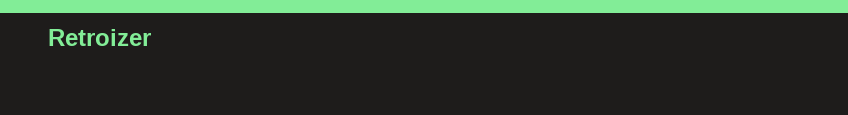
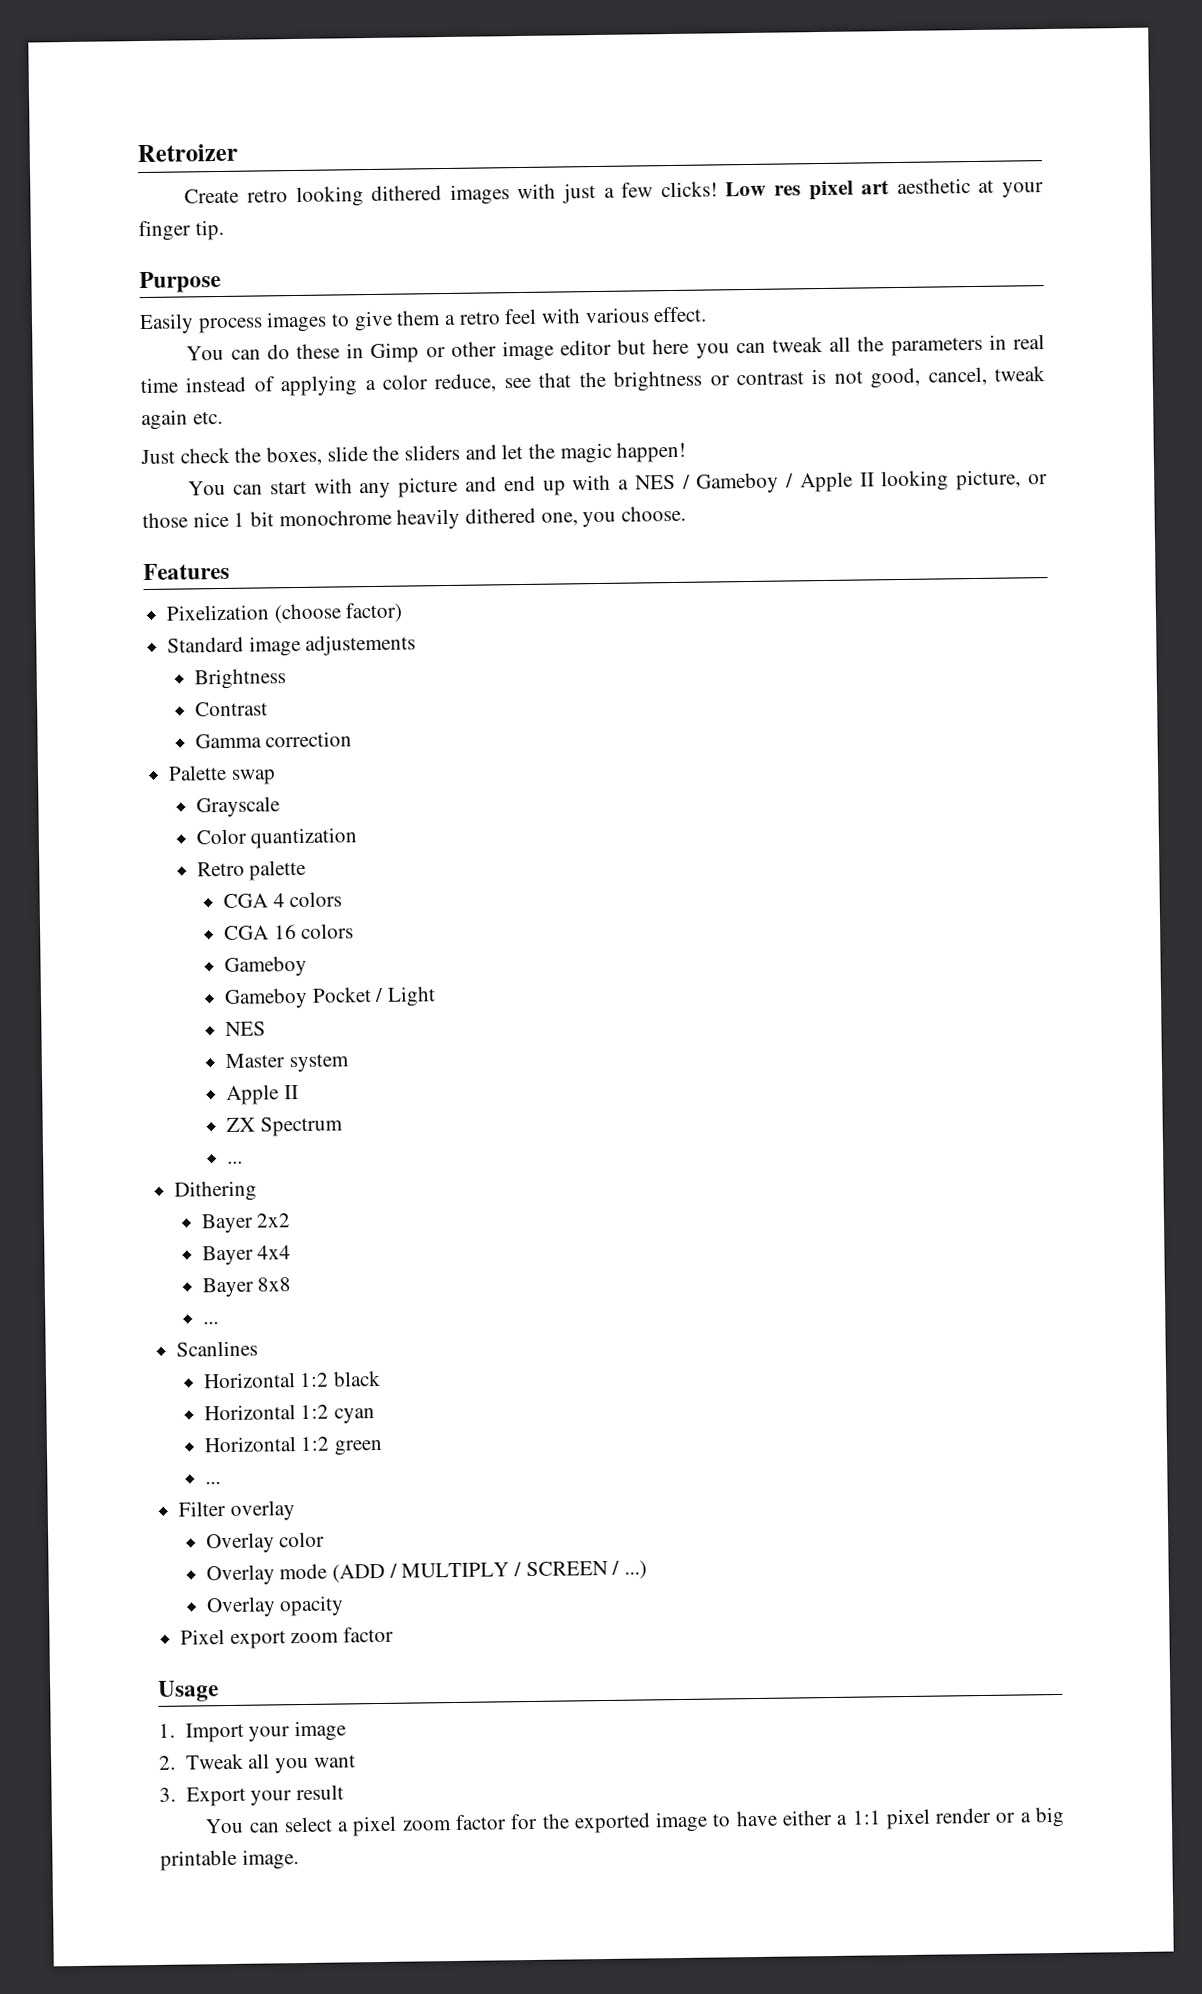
+ Create retro looking dithered images with just a few clicks! Low res pixel art aesthetic at your finger tip.
+ Purpose
+ Easily process images to give them a retro feel with various effect.
+ You can do these in Gimp or other image editor but here you can tweak all the parameters in real time instead of applying a color reduce, see that the brightness or contrast is not good, cancel, tweak again etc.
+ Just check the boxes, slide the sliders and let the magic happen!
+ You can start with any picture and end up with a NES / Gameboy / Apple II looking picture, or those nice 1 bit monochrome heavily dithered one, you choose.
+ Features
+ Pixelization (choose factor)
+ Standard image adjustements
+ Brightness
+ Contrast
+ Gamma correction
+ Palette swap
+ Grayscale
+ Color quantization
+ Retro palette
+ CGA 4 colors
+ CGA 16 colors
+ Gameboy
+ Gameboy Pocket / Light
+ NES
+ Master system
+ Apple II
+ ZX Spectrum
+ ...
+ Dithering
+ Bayer 2x2
+ Bayer 4x4
+ Bayer 8x8
+ ...
+ Scanlines
+ Horizontal 1:2 black
+ Horizontal 1:2 cyan
+ Horizontal 1:2 green
+ ...
+ Filter overlay
+ Overlay color
+ Overlay mode (ADD / MULTIPLY / SCREEN / ...)
+ Overlay opacity
+ Pixel export zoom factor
+ Usage
+ 1. Import your image
+ 2. Tweak all you want
+ 3. Export your result
+ You can select a pixel zoom factor for the exported image to have either a 1:1 pixel render or a big printable image.

